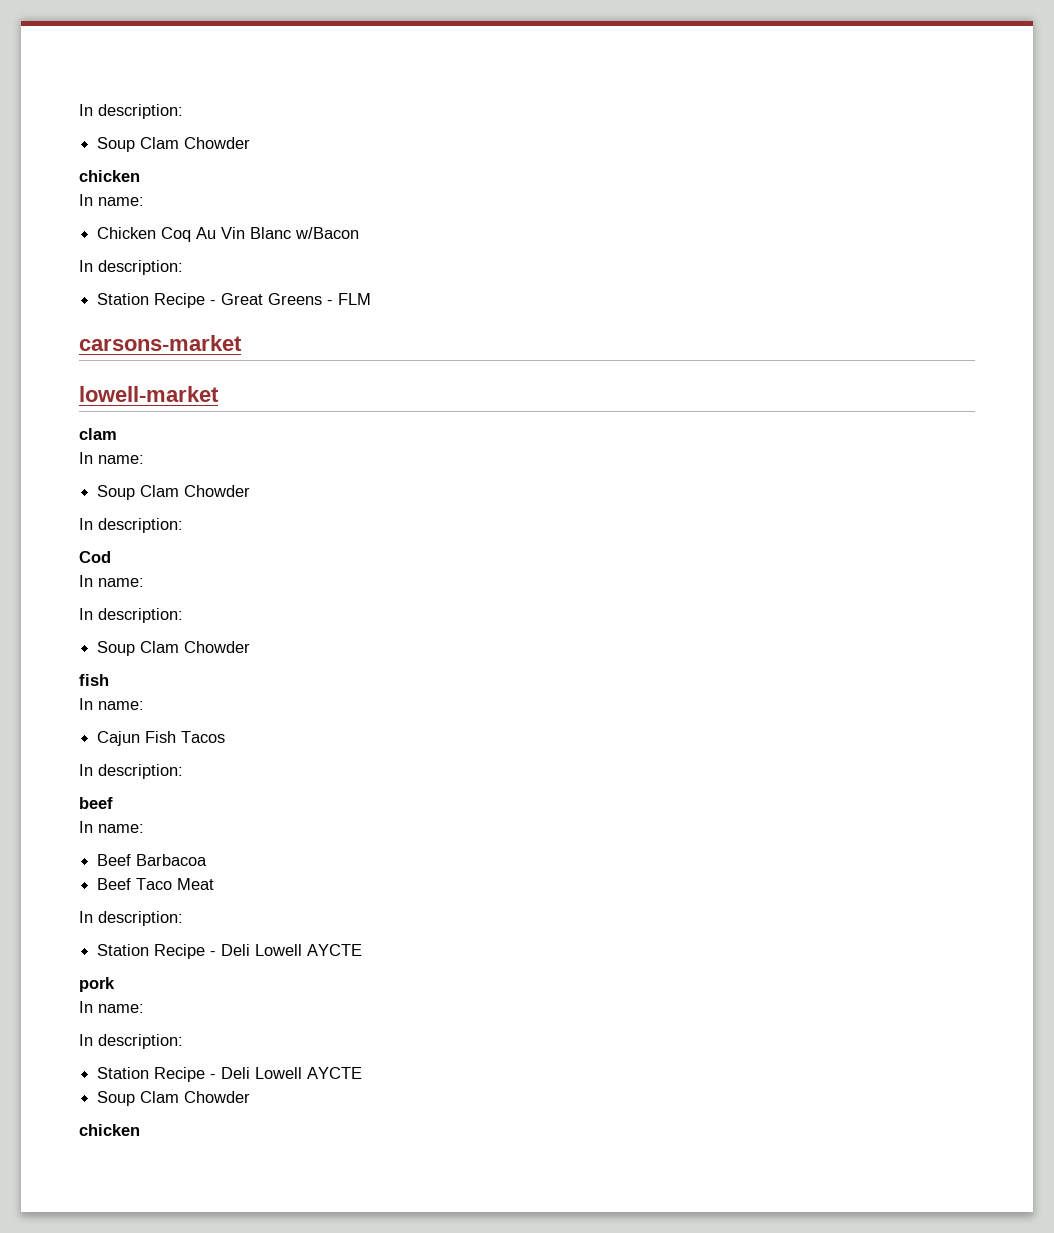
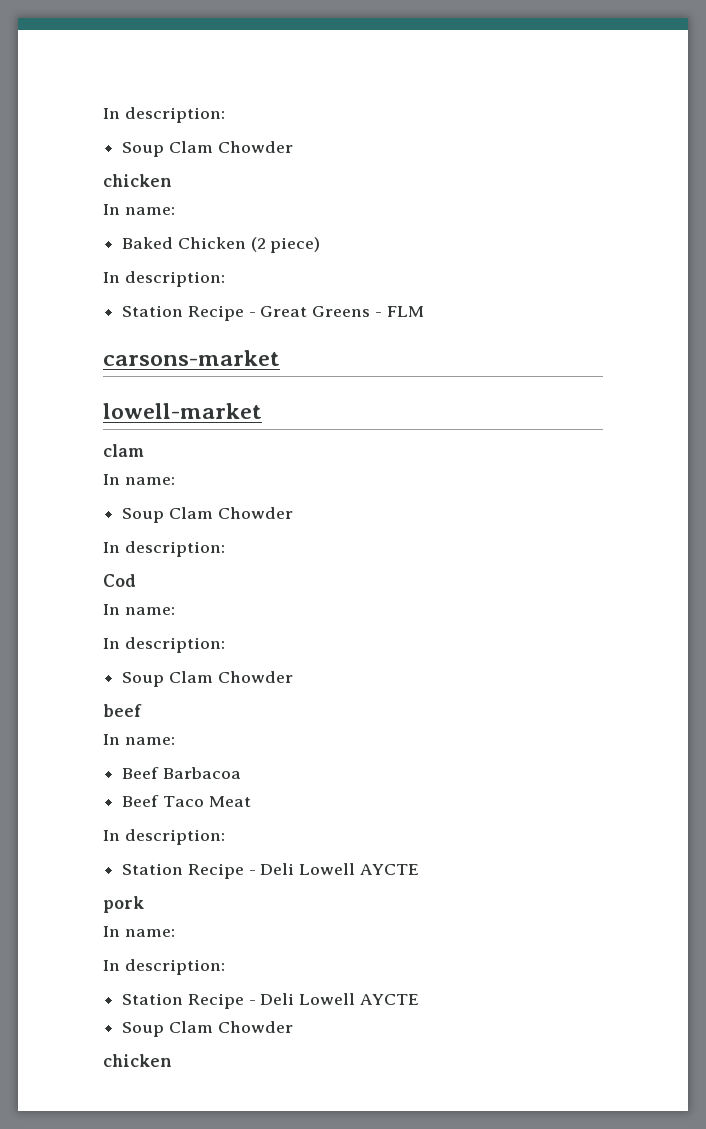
- Chicken Coq Au Vin Blanc w/Bacon
+ Baked Chicken (2 piece)
- fish
- In name:
- Cajun Fish Tacos
- In description:

